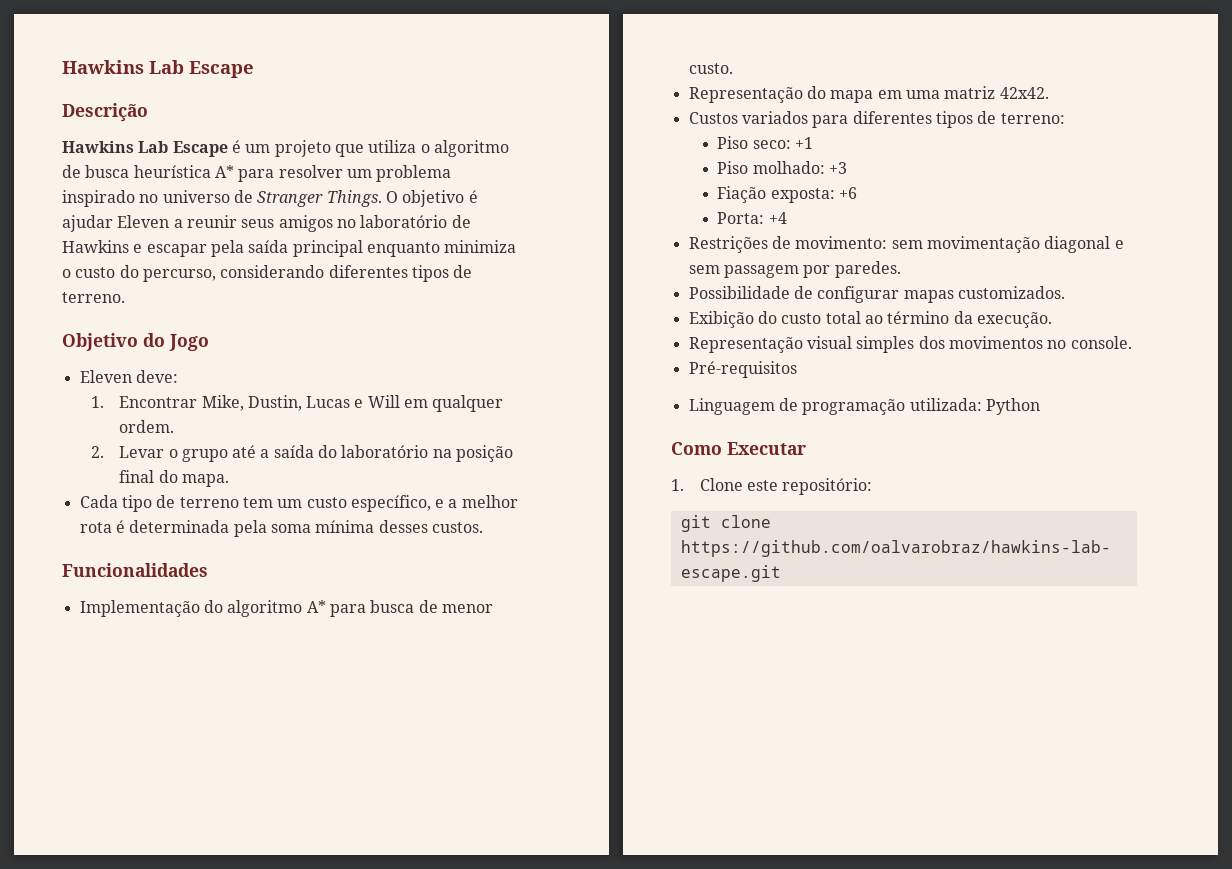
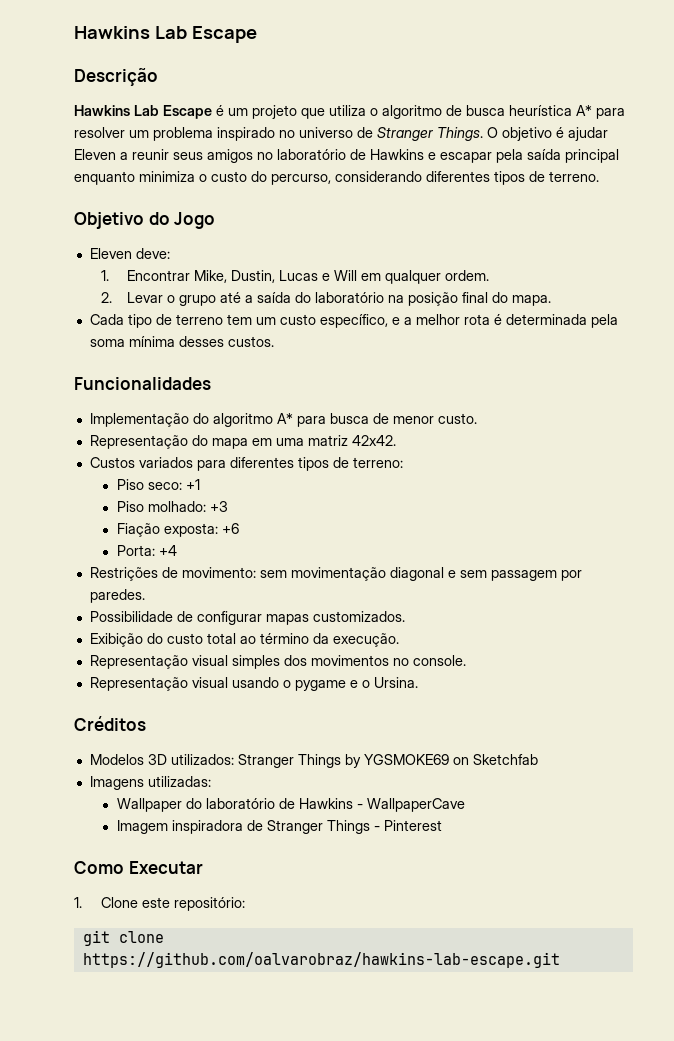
- Pré-requisitos
- Linguagem de programação utilizada: Python
+ Representação visual usando o pygame e o Ursina.
+ Créditos
+ Modelos 3D utilizados: Stranger Things by YGSMOKE69 on Sketchfab
+ Imagens utilizadas:
+ Wallpaper do laboratório de Hawkins - WallpaperCave
+ Imagem inspiradora de Stranger Things - Pinterest

